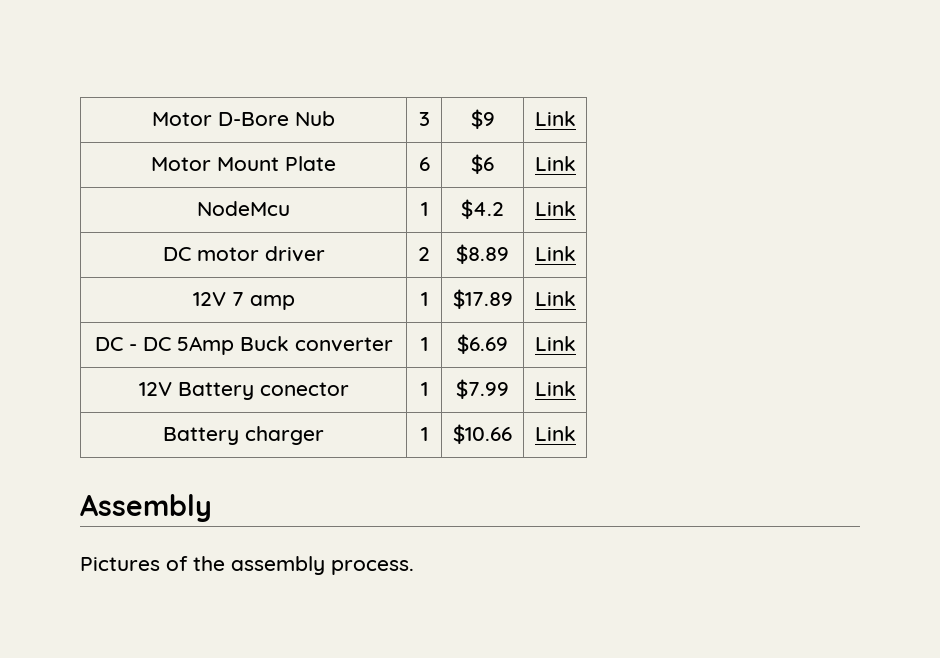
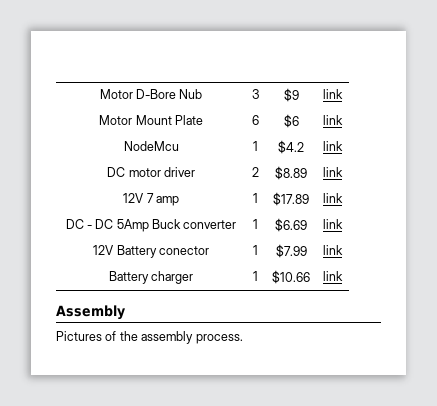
- Motor D-Bore Nub | 3 | $9 | Link
+ Motor D-Bore Nub | 3 | $9 | link
- Motor Mount Plate | 6 | $6 | Link
+ Motor Mount Plate | 6 | $6 | link
- NodeMcu | 1 | $4.2 | Link
+ NodeMcu | 1 | $4.2 | link
- DC motor driver | 2 | $8.89 | Link
+ DC motor driver | 2 | $8.89 | link
- 12V 7 amp | 1 | $17.89 | Link
+ 12V 7 amp | 1 | $17.89 | link
- DC - DC 5Amp Buck converter | 1 | $6.69 | Link
+ DC - DC 5Amp Buck converter | 1 | $6.69 | link
- 12V Battery conector | 1 | $7.99 | Link
+ 12V Battery conector | 1 | $7.99 | link
- Battery charger | 1 | $10.66 | Link
+ Battery charger | 1 | $10.66 | link

